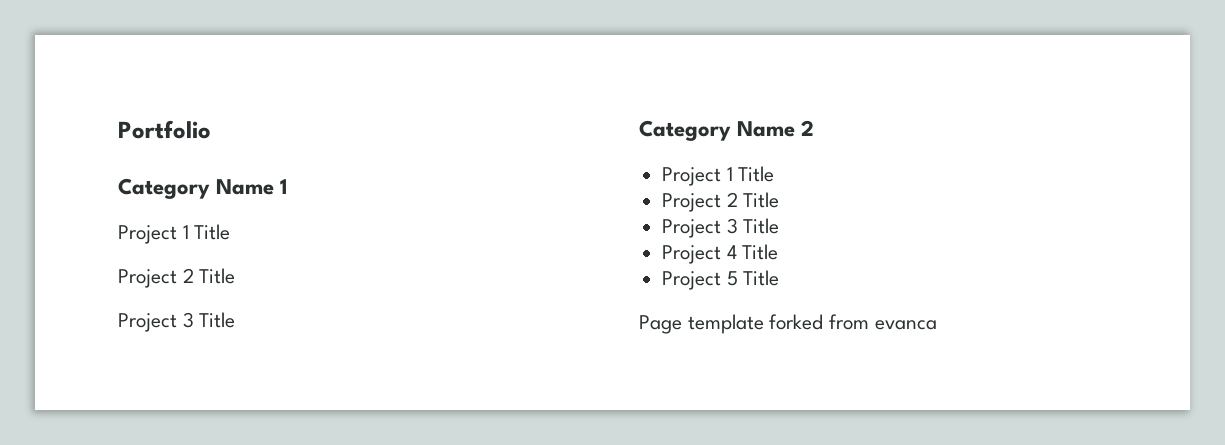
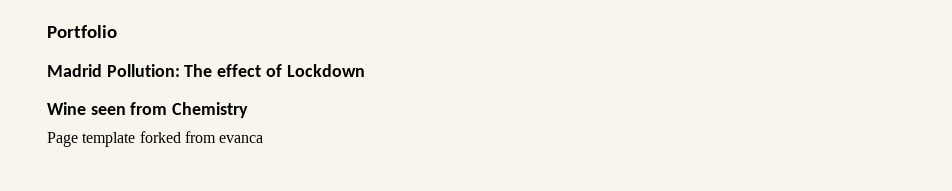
- Category Name 1
- Project 1 Title
- Project 2 Title
- Project 3 Title
- Category Name 2
- Project 1 Title
- Project 2 Title
- Project 3 Title
- Project 4 Title
- Project 5 Title
+ Madrid Pollution: The effect of Lockdown
+ Wine seen from Chemistry

